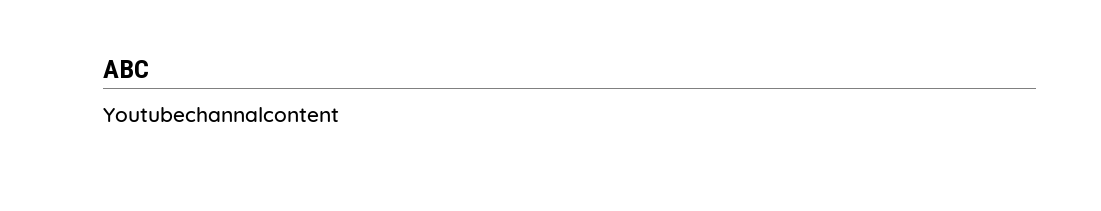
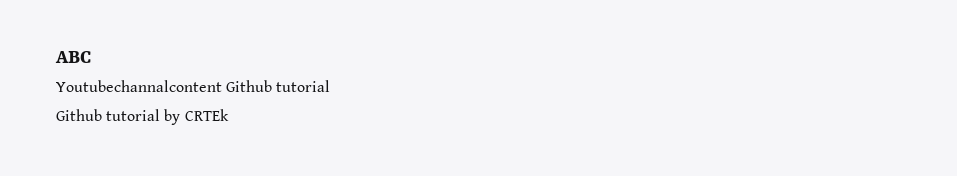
- Youtubechannalcontent
+ Youtubechannalcontent Github tutorial
+ Github tutorial by CRTEk

